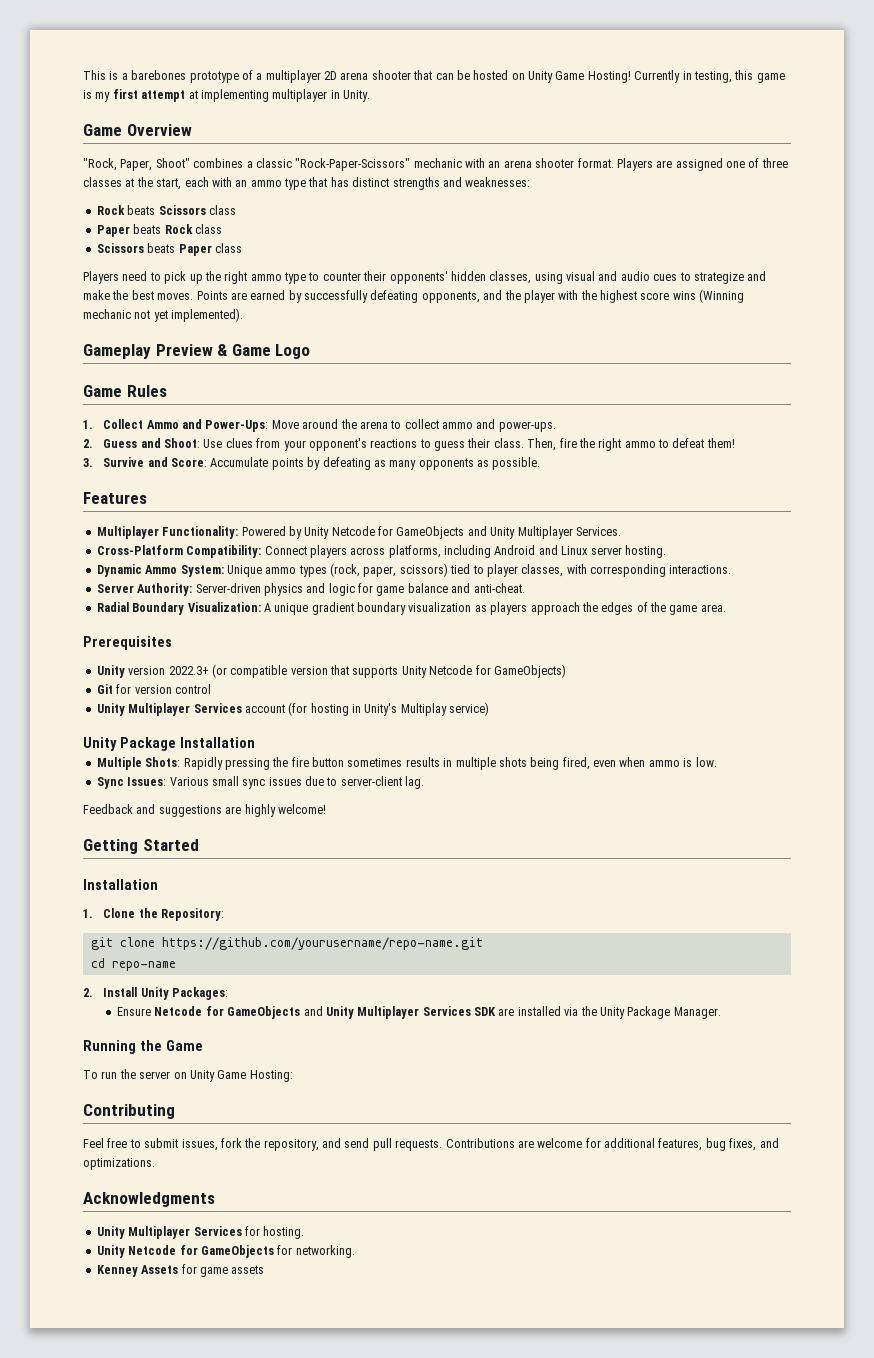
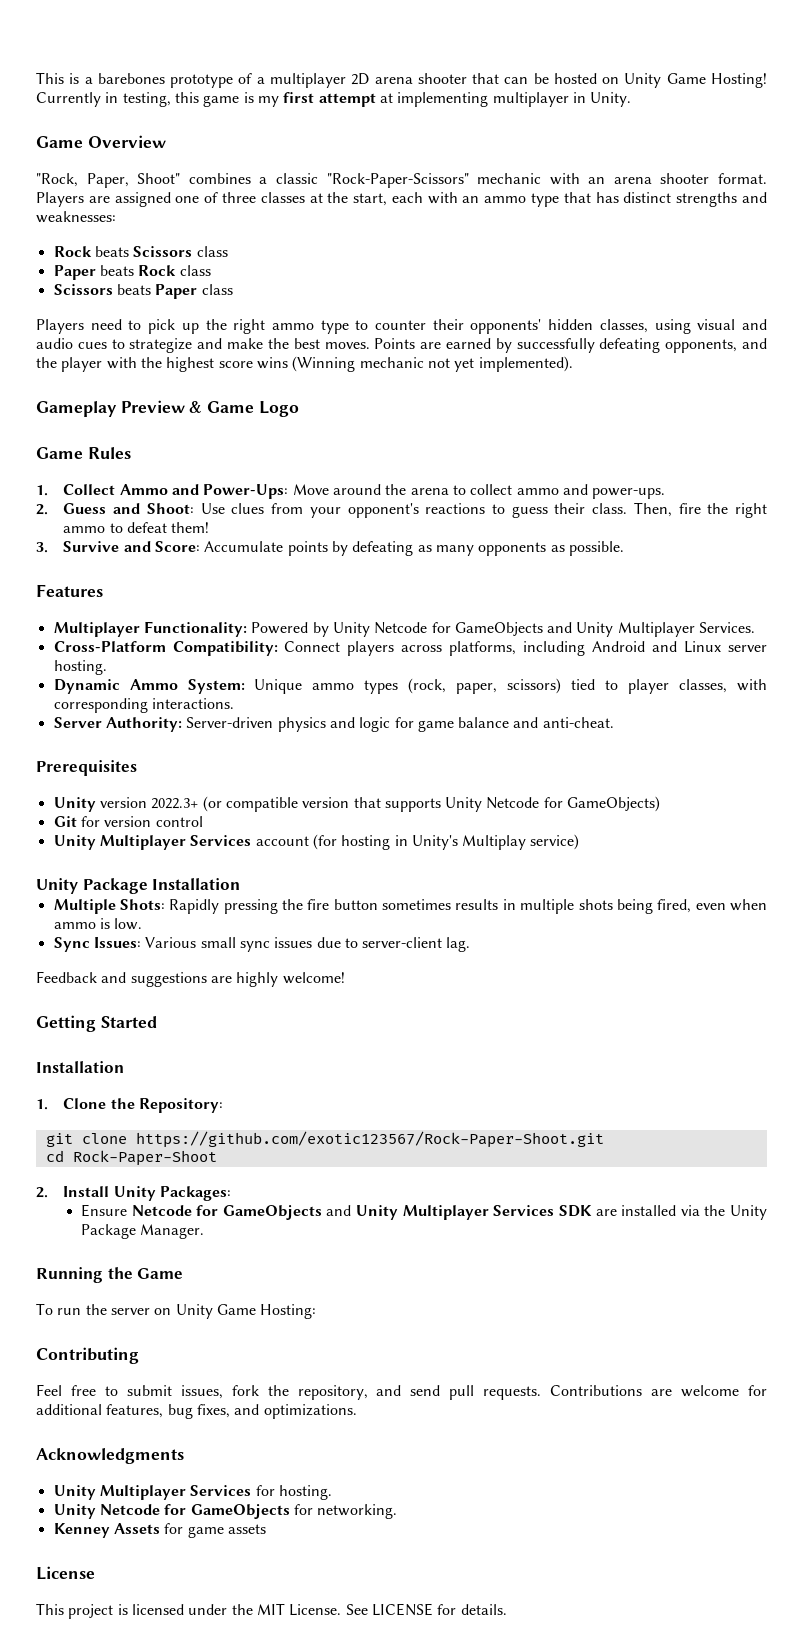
- Radial Boundary Visualization: A unique gradient boundary visualization as players approach the edges of the game area.
- git clone https://github.com/yourusername/repo-name.git
+ git clone https://github.com/exotic123567/Rock-Paper-Shoot.git
- cd repo-name
+ cd Rock-Paper-Shoot
+ License
+ This project is licensed under the MIT License. See LICENSE for details.

